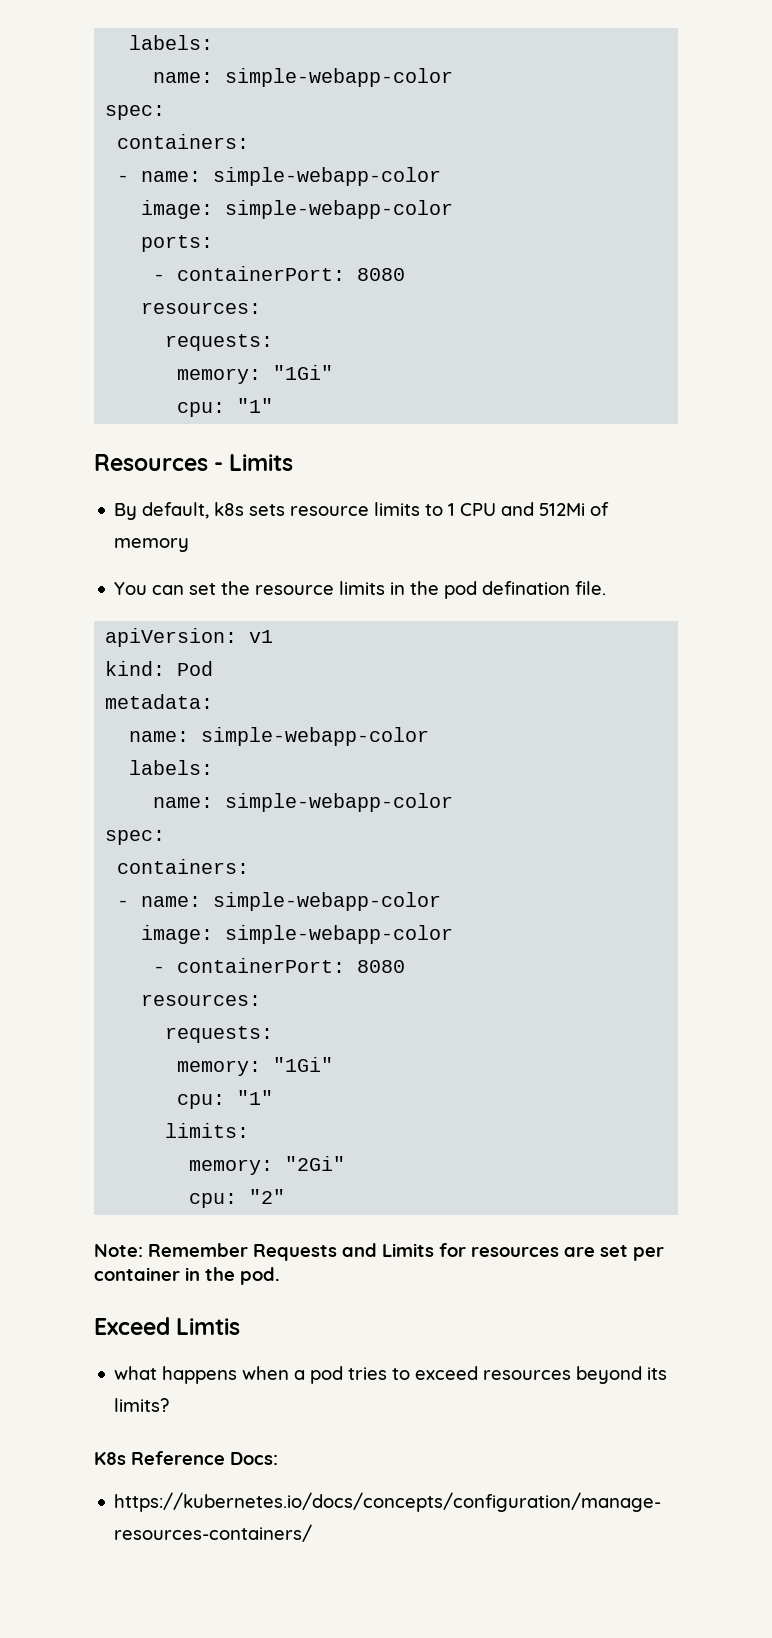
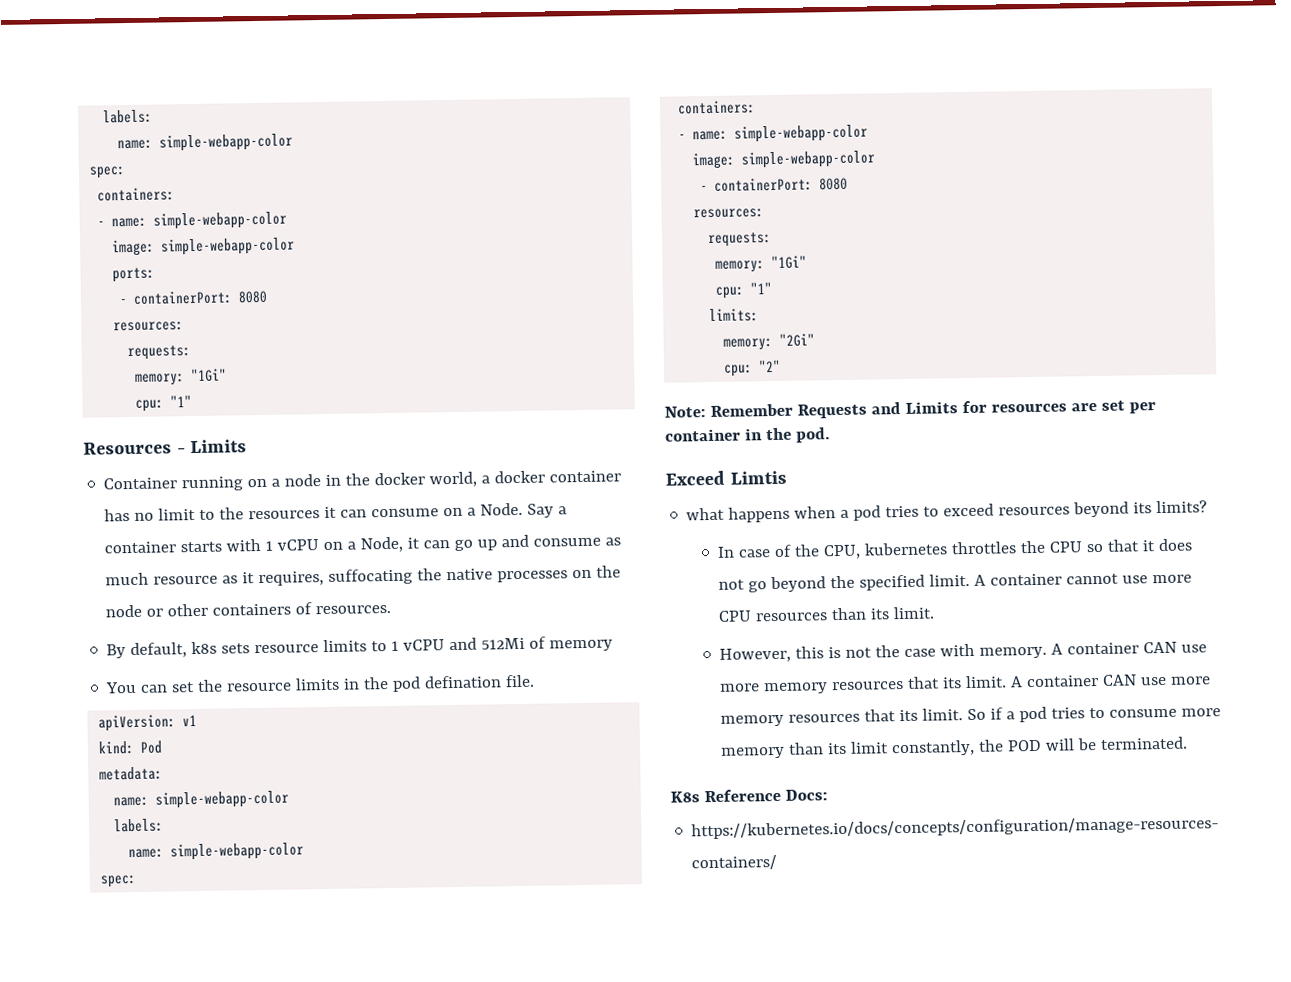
+ Container running on a node in the docker world, a docker container has no limit to the resources it can consume on a Node. Say a container starts with 1 vCPU on a Node, it can go up and consume as much resource as it requires, suffocating the native processes on the node or other containers of resources.
- By default, k8s sets resource limits to 1 CPU and 512Mi of memory
+ By default, k8s sets resource limits to 1 vCPU and 512Mi of memory
+ In case of the CPU, kubernetes throttles the CPU so that it does not go beyond the specified limit. A container cannot use more CPU resources than its limit.
+ However, this is not the case with memory. A container CAN use more memory resources that its limit. A container CAN use more memory resources that its limit. So if a pod tries to consume more memory than its limit constantly, the POD will be terminated.

